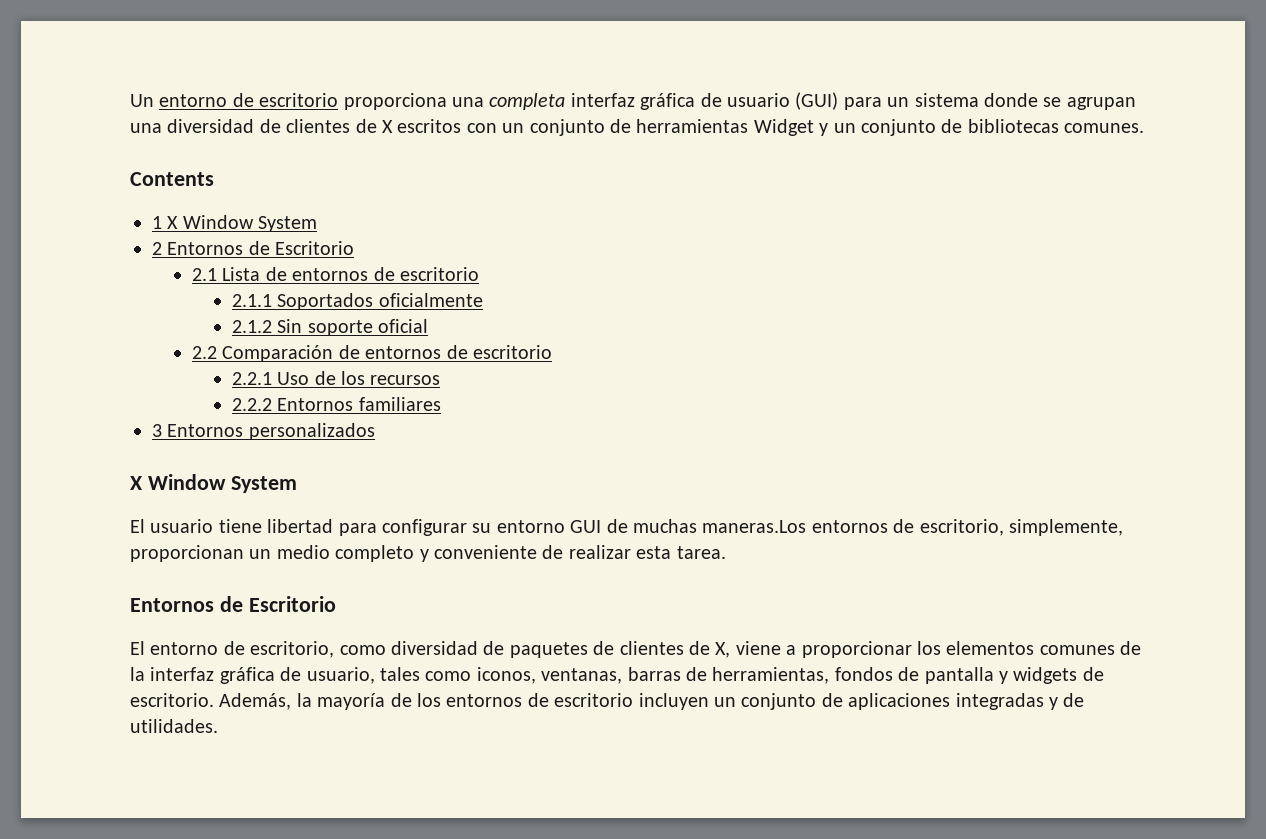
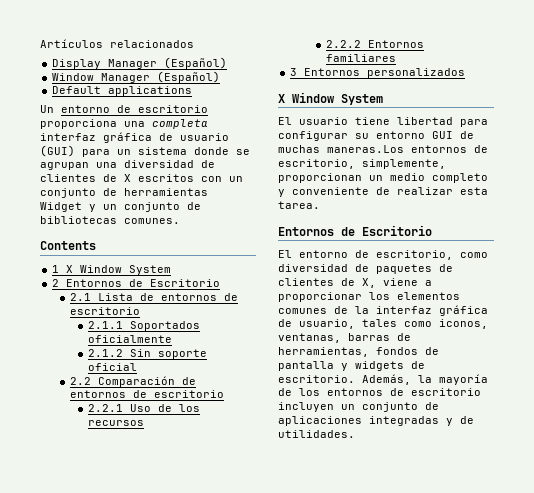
+ Artículos relacionados
+ Display Manager (Español)
+ Window Manager (Español)
+ Default applications

